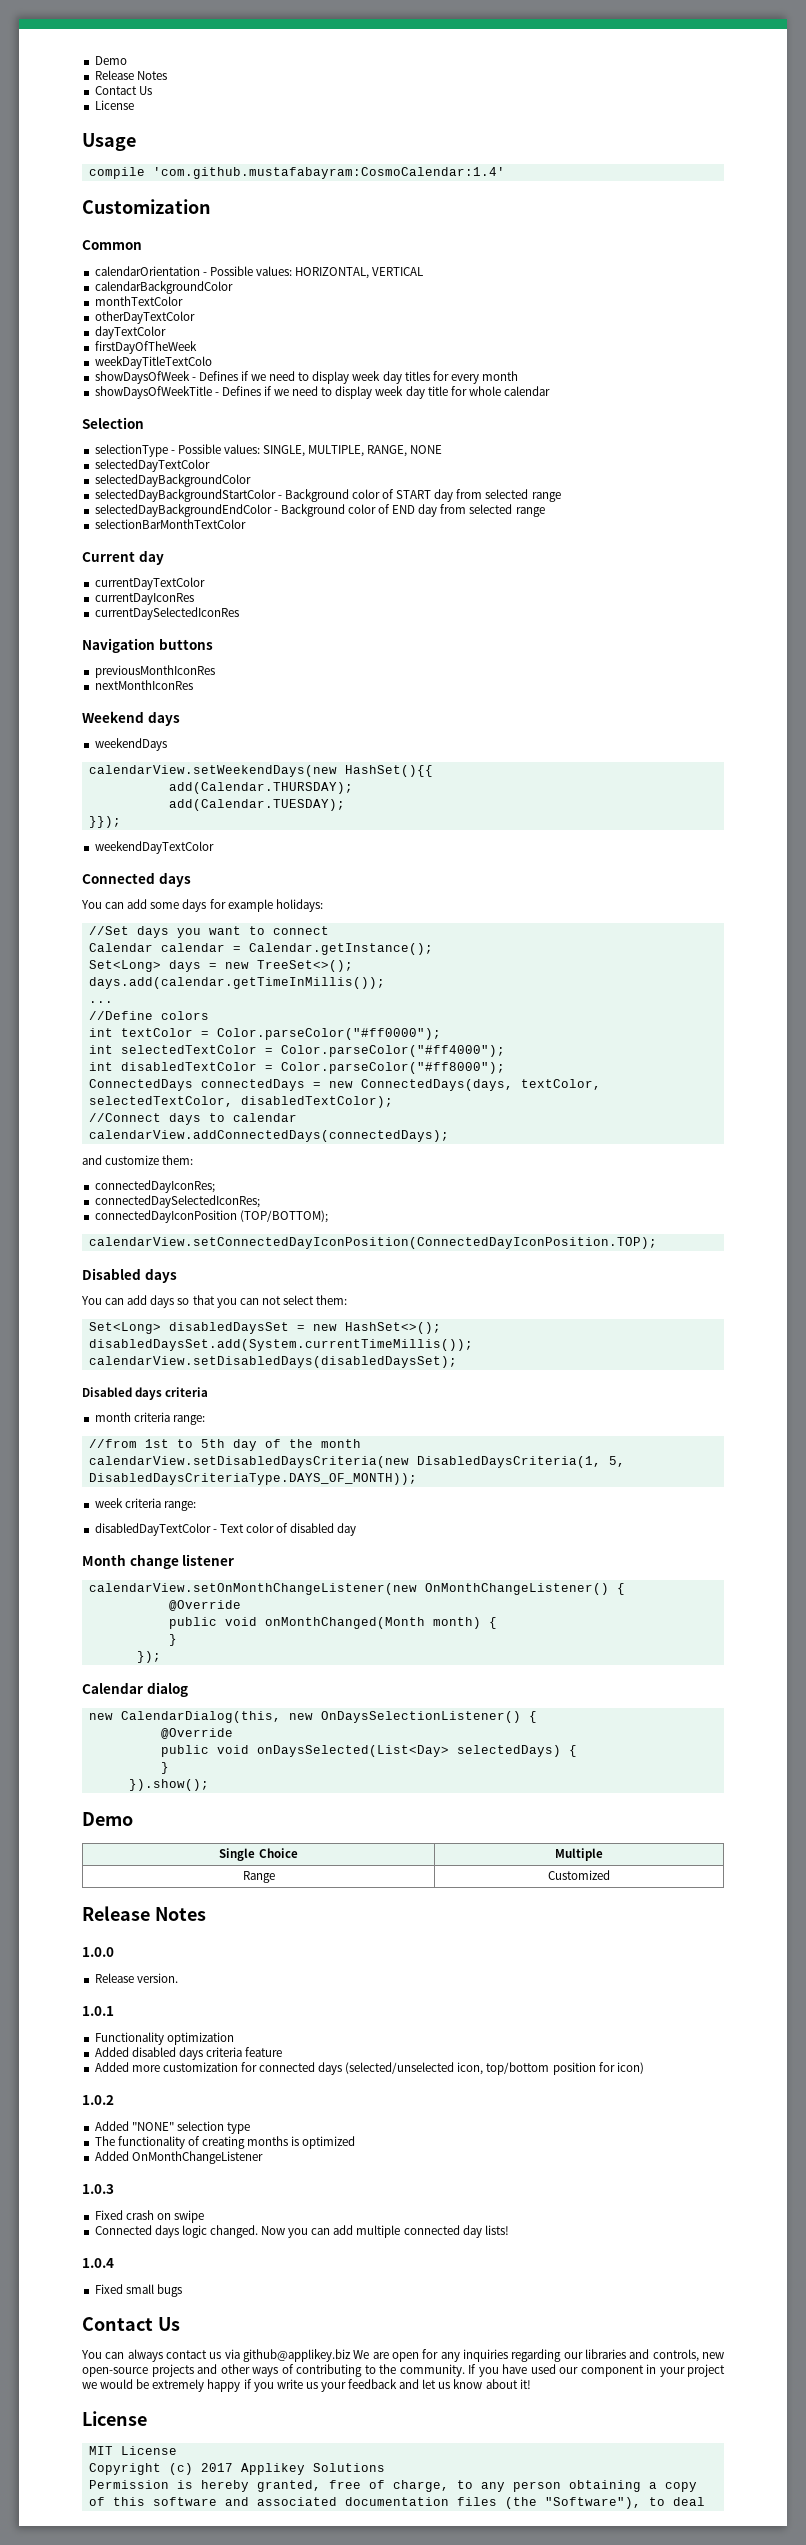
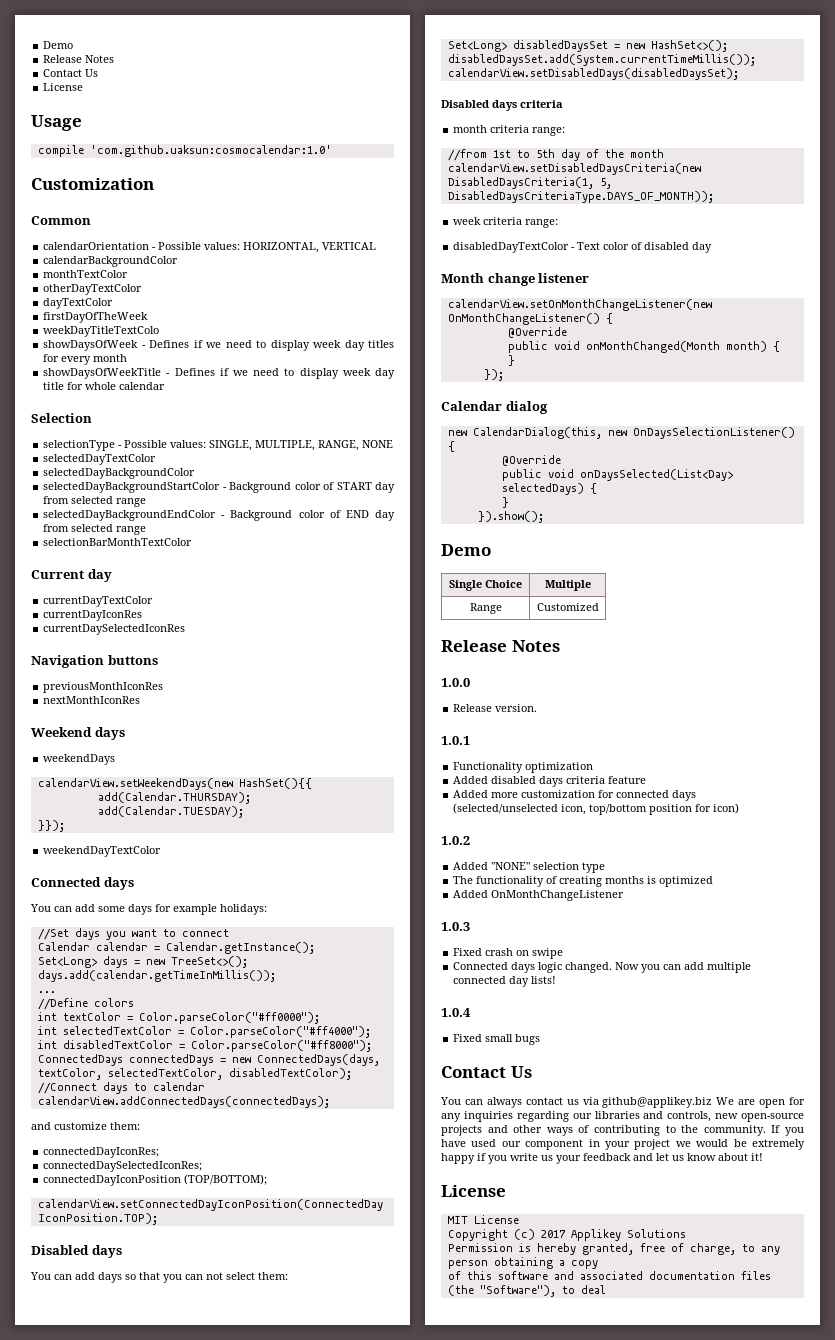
- compile 'com.github.mustafabayram:CosmoCalendar:1.4'
+ compile 'com.github.uaksun:cosmocalendar:1.0'

